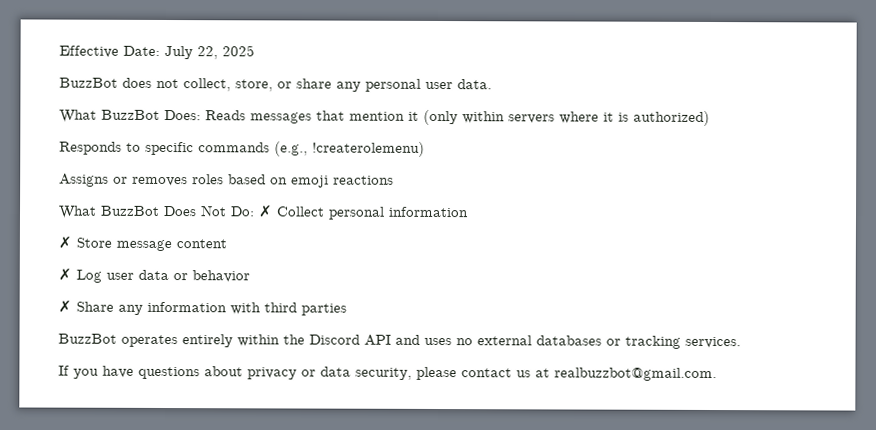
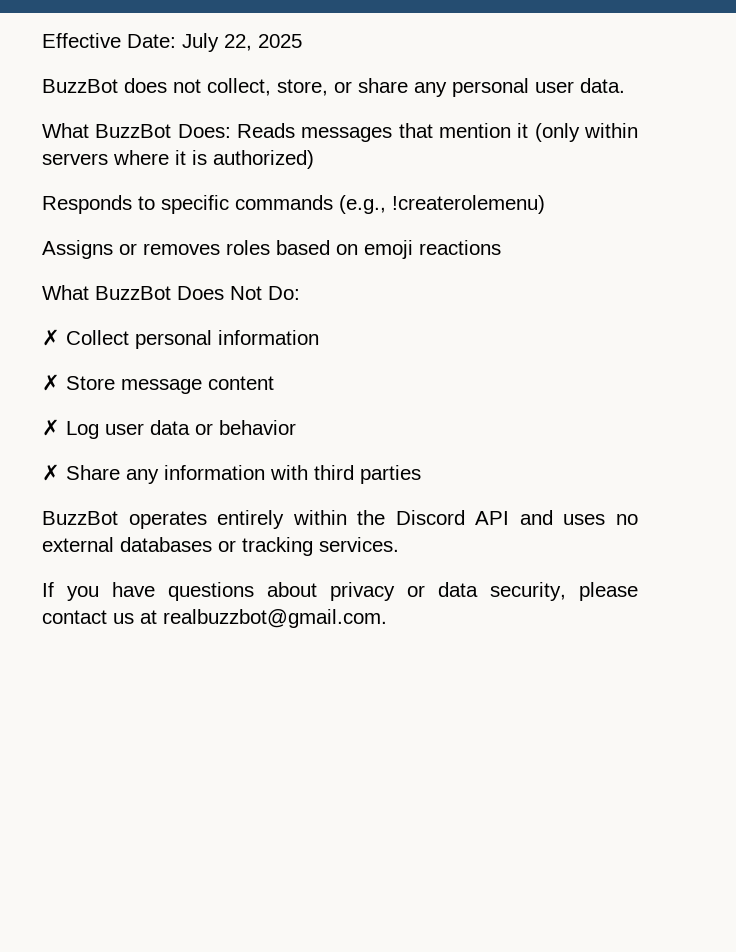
- What BuzzBot Does Not Do: ✗ Collect personal information
+ What BuzzBot Does Not Do:
+ ✗ Collect personal information

